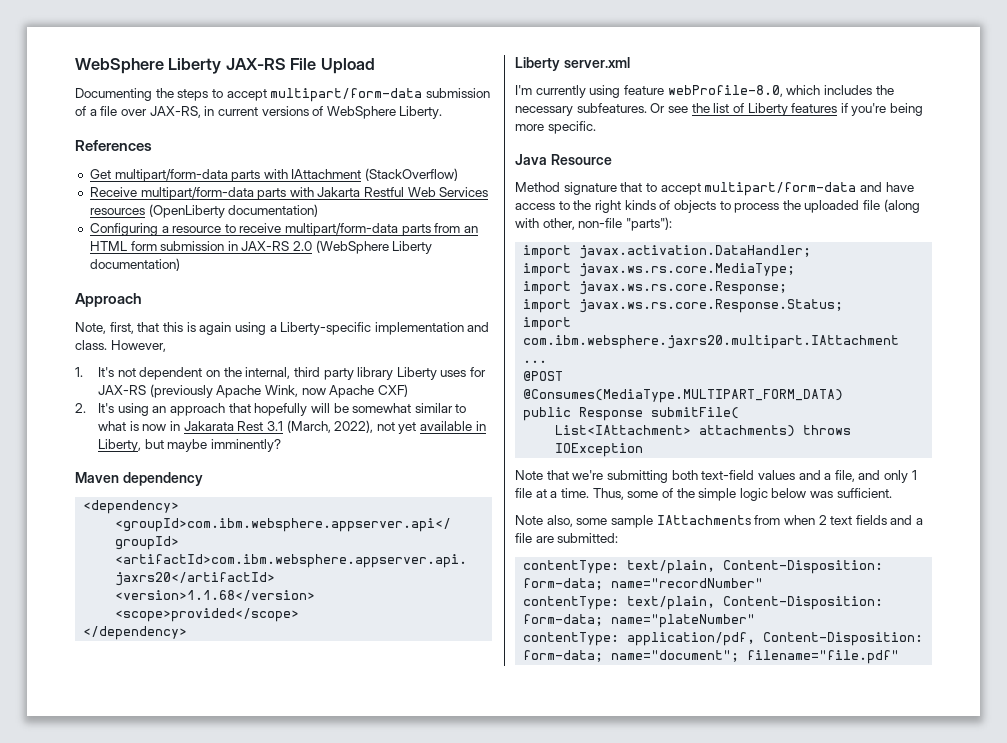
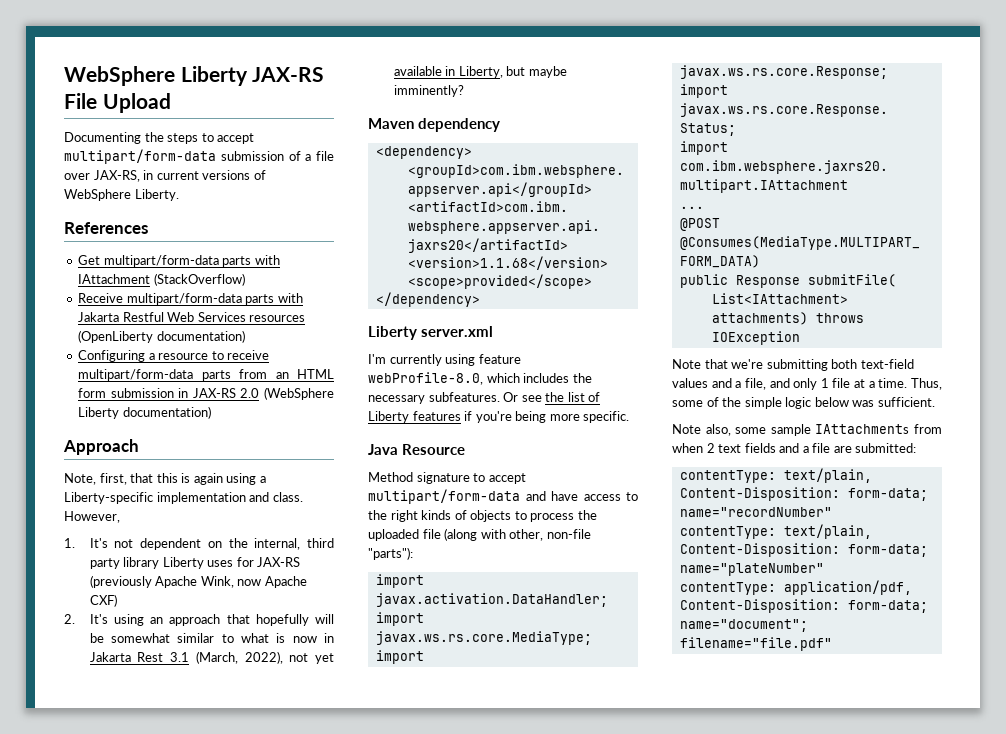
- 2. It's using an approach that hopefully will be somewhat similar to what is now in Jakarata Rest 3.1 (March, 2022), not yet available in Liberty, but maybe imminently?
+ 2. It's using an approach that hopefully will be somewhat similar to what is now in Jakarta Rest 3.1 (March, 2022), not yet available in Liberty, but maybe imminently?
- Method signature that to accept multipart/form-data and have access to the right kinds of objects to process the uploaded file (along with other, non-file "parts"):
+ Method signature to accept multipart/form-data and have access to the right kinds of objects to process the uploaded file (along with other, non-file "parts"):

